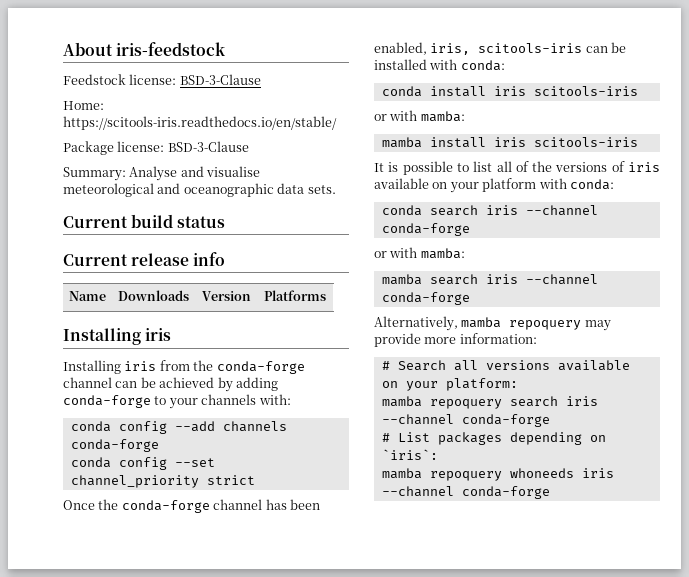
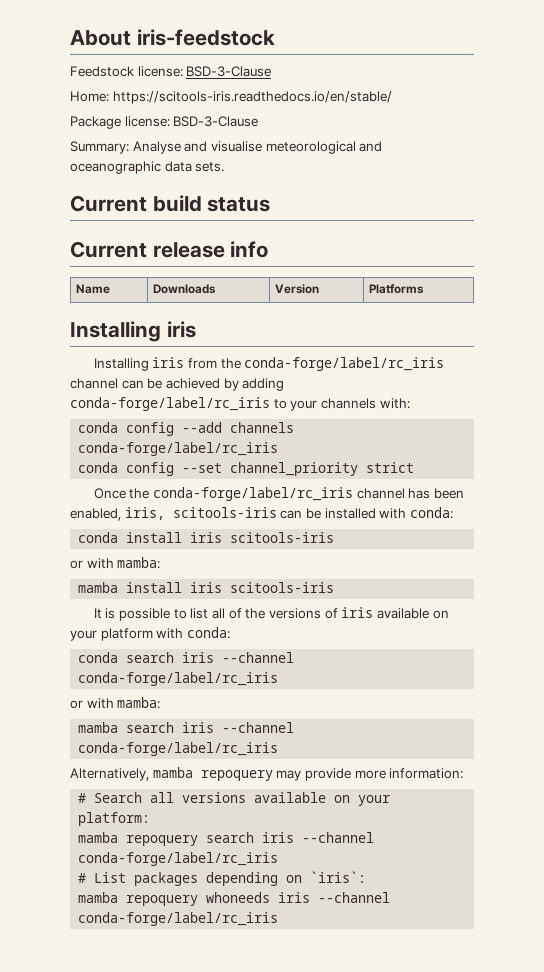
- Installing iris from the conda-forge channel can be achieved by adding conda-forge to your channels with:
+ Installing iris from the conda-forge/label/rc_iris channel can be achieved by adding conda-forge/label/rc_iris to your channels with:
- conda config --add channels conda-forge
+ conda config --add channels conda-forge/label/rc_iris
- Once the conda-forge channel has been enabled, iris, scitools-iris can be installed with conda:
+ Once the conda-forge/label/rc_iris channel has been enabled, iris, scitools-iris can be installed with conda:
- conda search iris --channel conda-forge
+ conda search iris --channel conda-forge/label/rc_iris
- mamba search iris --channel conda-forge
+ mamba search iris --channel conda-forge/label/rc_iris
- mamba repoquery search iris --channel conda-forge
+ mamba repoquery search iris --channel conda-forge/label/rc_iris
- mamba repoquery whoneeds iris --channel conda-forge
+ mamba repoquery whoneeds iris --channel conda-forge/label/rc_iris

